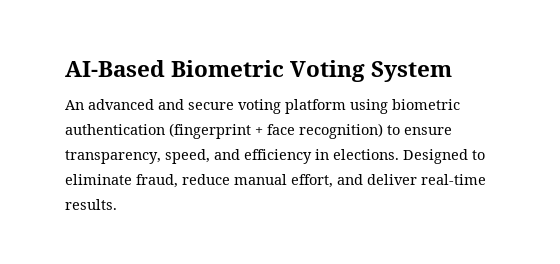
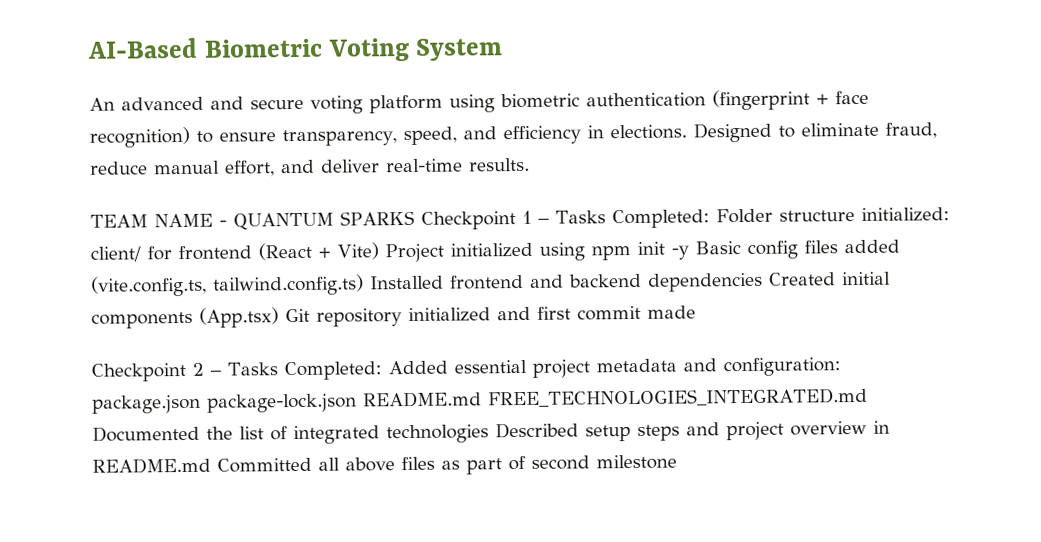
+ TEAM NAME - QUANTUM SPARKS Checkpoint 1 – Tasks Completed: Folder structure initialized: client/ for frontend (React + Vite) Project initialized using npm init -y Basic config files added (vite.config.ts, tailwind.config.ts) Installed frontend and backend dependencies Created initial components (App.tsx) Git repository initialized and first commit made
+ Checkpoint 2 – Tasks Completed: Added essential project metadata and configuration: package.json package-lock.json README.md FREE_TECHNOLOGIES_INTEGRATED.md Documented the list of integrated technologies Described setup steps and project overview in README.md Committed all above files as part of second milestone

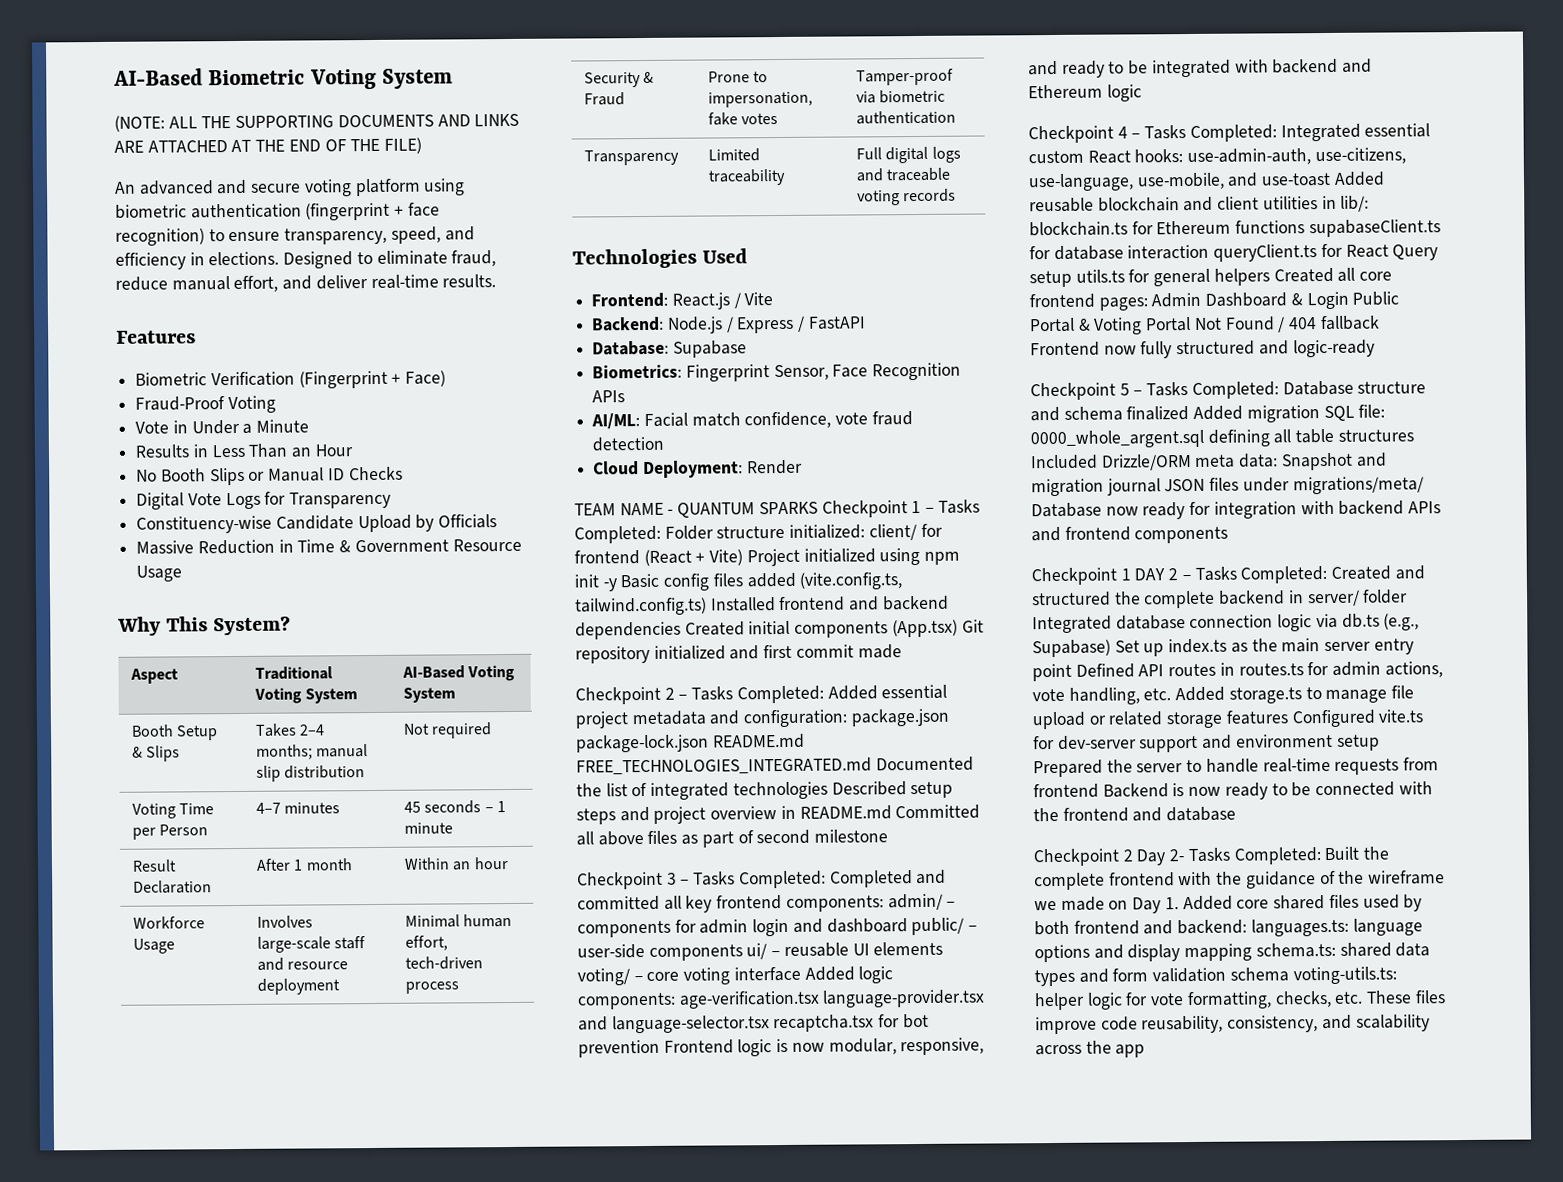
+ (NOTE: ALL THE SUPPORTING DOCUMENTS AND LINKS ARE ATTACHED AT THE END OF THE FILE)
+ Features
+ Biometric Verification (Fingerprint + Face)
+ Fraud-Proof Voting
+ Vote in Under a Minute
+ Results in Less Than an Hour
+ No Booth Slips or Manual ID Checks
+ Digital Vote Logs for Transparency
+ Constituency-wise Candidate Upload by Officials
+ Massive Reduction in Time & Government Resource Usage
+ Why This System?
+ Aspect | Traditional Voting System | AI-Based Voting System
+ Booth Setup & Slips | Takes 2–4 months; manual slip distribution | Not required
+ Voting Time per Person | 4–7 minutes | 45 seconds – 1 minute
+ Result Declaration | After 1 month | Within an hour
+ Workforce Usage | Involves large-scale staff and resource deployment | Minimal human effort, tech-driven process
+ Security & Fraud | Prone to impersonation, fake votes | Tamper-proof via biometric authentication
+ Transparency | Limited traceability | Full digital logs and traceable voting records
+ Technologies Used
+ Frontend: React.js / Vite
+ Backend: Node.js / Express / FastAPI
+ Database: Supabase
+ Biometrics: Fingerprint Sensor, Face Recognition APIs
+ AI/ML: Facial match confidence, vote fraud detection
+ Cloud Deployment: Render
+ Checkpoint 3 – Tasks Completed: Completed and committed all key frontend components: admin/ – components for admin login and dashboard public/ – user-side components ui/ – reusable UI elements voting/ – core voting interface Added logic components: age-verification.tsx language-provider.tsx and language-selector.tsx recaptcha.tsx for bot prevention Frontend logic is now modular, responsive, and ready to be integrated with backend and Ethereum logic
+ Checkpoint 4 – Tasks Completed: Integrated essential custom React hooks: use-admin-auth, use-citizens, use-language, use-mobile, and use-toast Added reusable blockchain and client utilities in lib/: blockchain.ts for Ethereum functions supabaseClient.ts for database interaction queryClient.ts for React Query setup utils.ts for general helpers Created all core frontend pages: Admin Dashboard & Login Public Portal & Voting Portal Not Found / 404 fallback Frontend now fully structured and logic-ready
+ Checkpoint 5 – Tasks Completed: Database structure and schema finalized Added migration SQL file: 0000_whole_argent.sql defining all table structures Included Drizzle/ORM meta data: Snapshot and migration journal JSON files under migrations/meta/ Database now ready for integration with backend APIs and frontend components
+ Checkpoint 1 DAY 2 – Tasks Completed: Created and structured the complete backend in server/ folder Integrated database connection logic via db.ts (e.g., Supabase) Set up index.ts as the main server entry point Defined API routes in routes.ts for admin actions, vote handling, etc. Added storage.ts to manage file upload or related storage features Configured vite.ts for dev-server support and environment setup Prepared the server to handle real-time requests from frontend Backend is now ready to be connected with the frontend and database
+ Checkpoint 2 Day 2- Tasks Completed: Built the complete frontend with the guidance of the wireframe we made on Day 1. Added core shared files used by both frontend and backend: languages.ts: language options and display mapping schema.ts: shared data types and form validation schema voting-utils.ts: helper logic for vote formatting, checks, etc. These files improve code reusability, consistency, and scalability across the app

